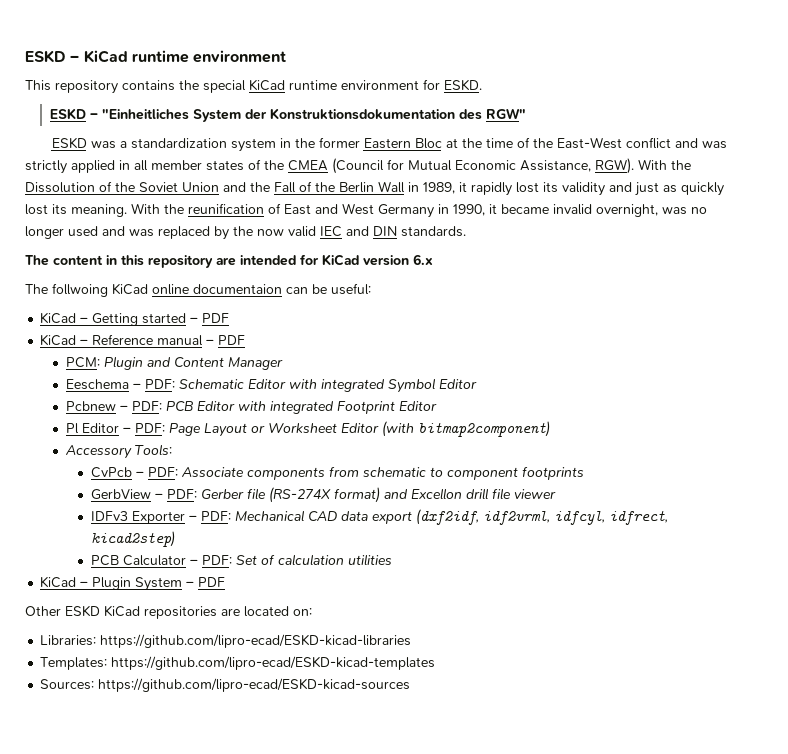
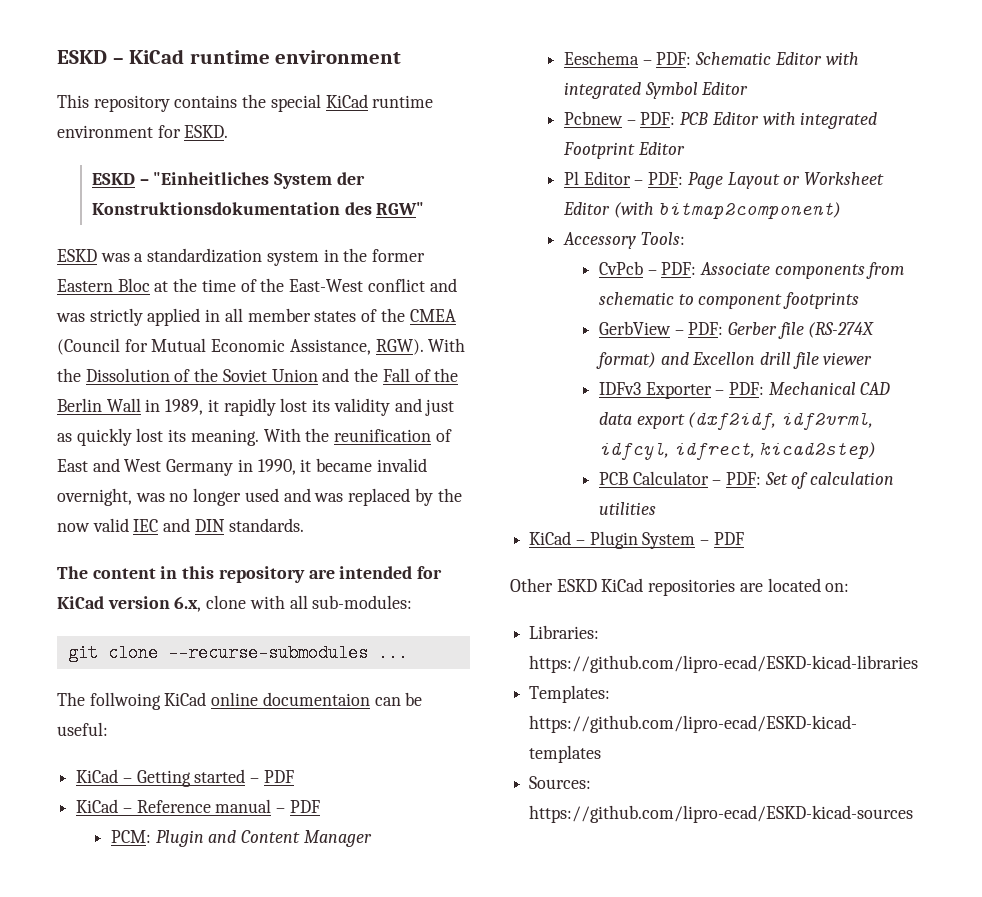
- The content in this repository are intended for KiCad version 6.x
+ The content in this repository are intended for KiCad version 6.x, clone with all sub-modules:
+ git clone --recurse-submodules ...

